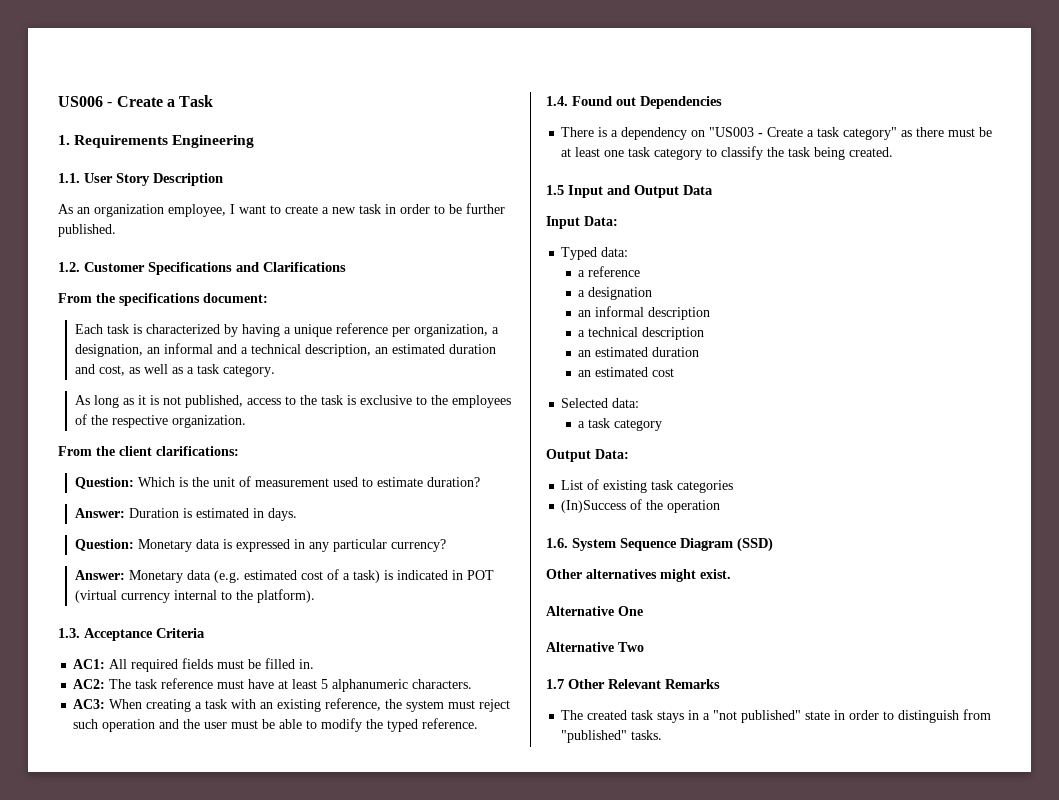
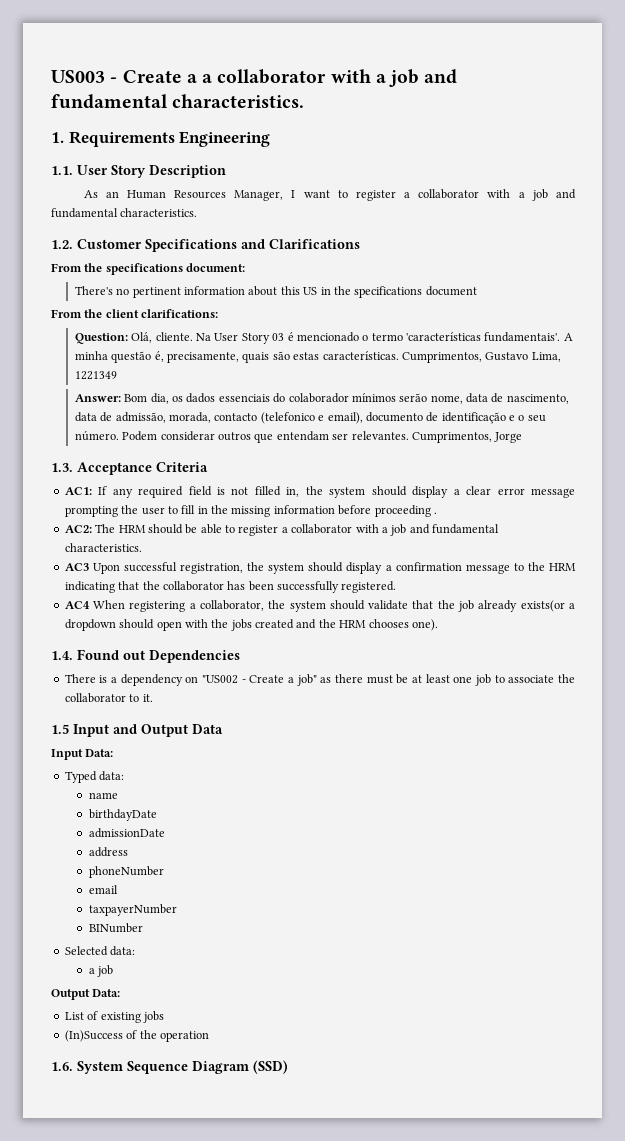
- US006 - Create a Task
+ US003 - Create a a collaborator with a job and fundamental characteristics.
- As an organization employee, I want to create a new task in order to be further published.
+ As an Human Resources Manager, I want to register a collaborator with a job and fundamental characteristics.
- Each task is characterized by having a unique reference per organization, a designation, an informal and a technical description, an estimated duration and cost, as well as a task category.
- As long as it is not published, access to the task is exclusive to the employees of the respective organization.
+ There's no pertinent information about this US in the specifications document
- Question: Which is the unit of measurement used to estimate duration?
- Answer: Duration is estimated in days.
- Question: Monetary data is expressed in any particular currency?
- Answer: Monetary data (e.g. estimated cost of a task) is indicated in POT (virtual currency internal to the platform).
+ Question: Olá, cliente. Na User Story 03 é mencionado o termo 'características fundamentais'. A minha questão é, precisamente, quais são estas características. Cumprimentos, Gustavo Lima, 1221349
+ Answer: Bom dia, os dados essenciais do colaborador mínimos serão nome, data de nascimento, data de admissão, morada, contacto (telefonico e email), documento de identificação e o seu número. Podem considerar outros que entendam ser relevantes. Cumprimentos, Jorge
  1.3. Acceptance Criteria
- AC1: All required fields must be filled in.
- AC2: The task reference must have at least 5 alphanumeric characters.
- AC3: When creating a task with an existing reference, the system must reject such operation and the user must be able to modify the typed reference.
+ AC1: If any required field is not filled in, the system should display a clear error message prompting the user to fill in the missing information before proceeding .
+ AC2: The HRM should be able to register a collaborator with a job and fundamental characteristics.
+ AC3 Upon successful registration, the system should display a confirmation message to the HRM indicating that the collaborator has been successfully registered.
+ AC4 When registering a collaborator, the system should validate that the job already exists(or a dropdown should open with the jobs created and the HRM chooses one).
- There is a dependency on "US003 - Create a task category" as there must be at least one task category to classify the task being created.
+ There is a dependency on "US002 - Create a job" as there must be at least one job to associate the collaborator to it.
- a reference
- a designation
- an informal description
- a technical description
- an estimated duration
- an estimated cost
+ name
+ birthdayDate
+ admissionDate
+ address
+ phoneNumber
+ email
+ taxpayerNumber
+ BINumber
  Selected data:
- a task category
+ a job
- List of existing task categories
+ List of existing jobs
- Other alternatives might exist.
- Alternative One
- Alternative Two
- 1.7 Other Relevant Remarks
- The created task stays in a "not published" state in order to distinguish from "published" tasks.

